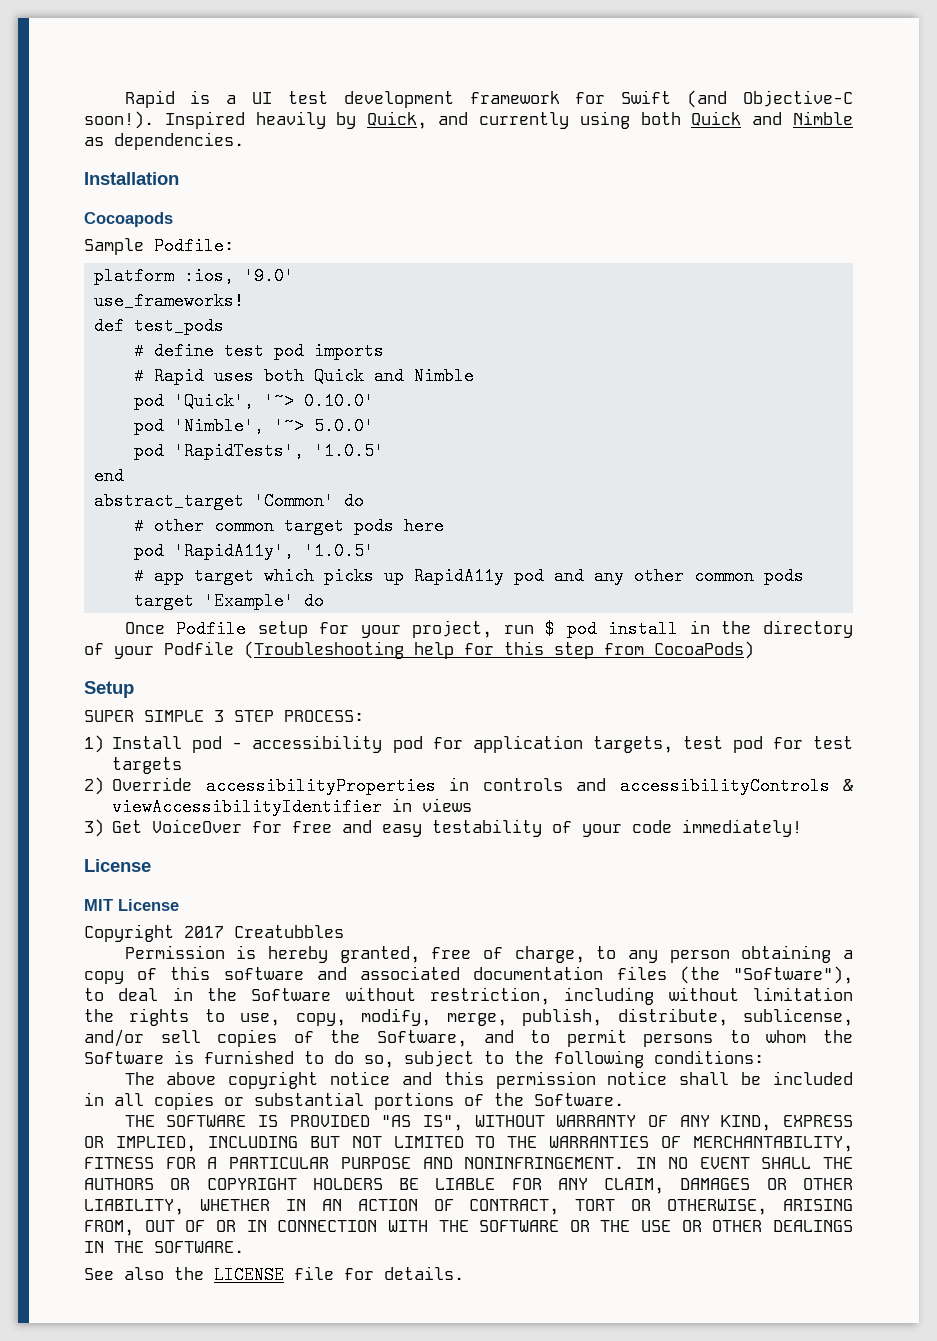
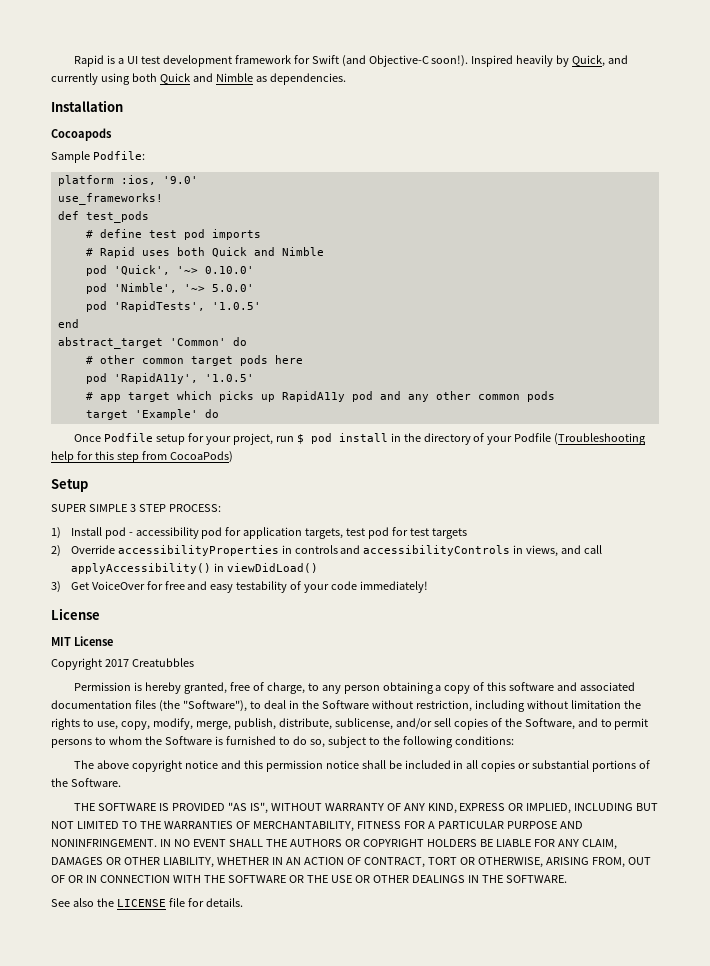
- 2) Override accessibilityProperties in controls and accessibilityControls & viewAccessibilityIdentifier in views
+ 2) Override accessibilityProperties in controls and accessibilityControls in views, and call applyAccessibility() in viewDidLoad()

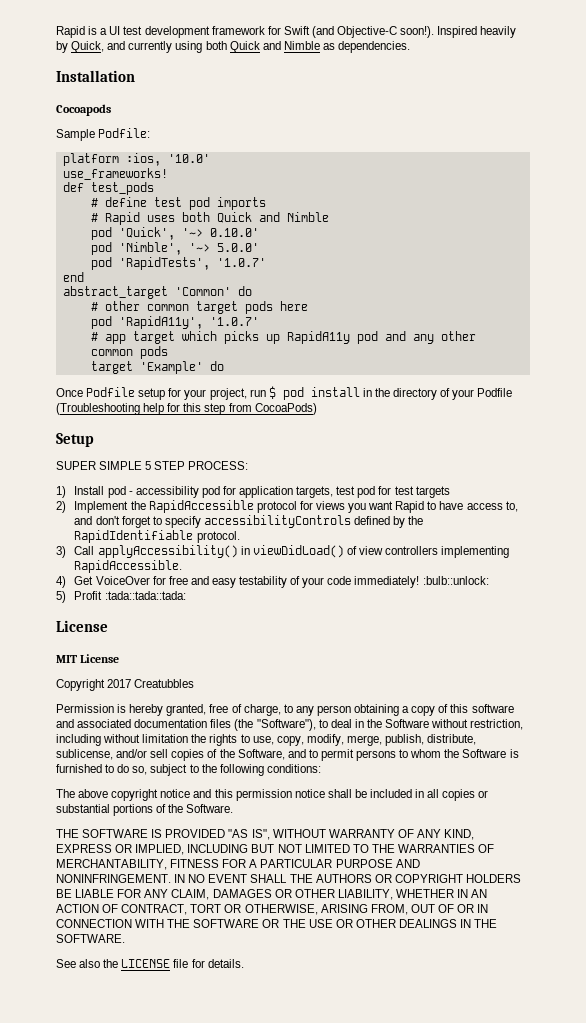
- platform :ios, '9.0'
+ platform :ios, '10.0'
- pod 'RapidTests', '1.0.5'
+ pod 'RapidTests', '1.0.7'
- pod 'RapidA11y', '1.0.5'
+ pod 'RapidA11y', '1.0.7'
- SUPER SIMPLE 3 STEP PROCESS:
+ SUPER SIMPLE 5 STEP PROCESS:
- 2) Override accessibilityProperties in controls and accessibilityControls in views, and call applyAccessibility() in viewDidLoad()
- 3) Get VoiceOver for free and easy testability of your code immediately!
+ 2) Implement the RapidAccessible protocol for views you want Rapid to have access to, and don't forget to specify accessibilityControls defined by the RapidIdentifiable protocol.
+ 3) Call applyAccessibility() in viewDidLoad() of view controllers implementing RapidAccessible.
+ 4) Get VoiceOver for free and easy testability of your code immediately! :bulb::unlock:
+ 5) Profit :tada::tada::tada:

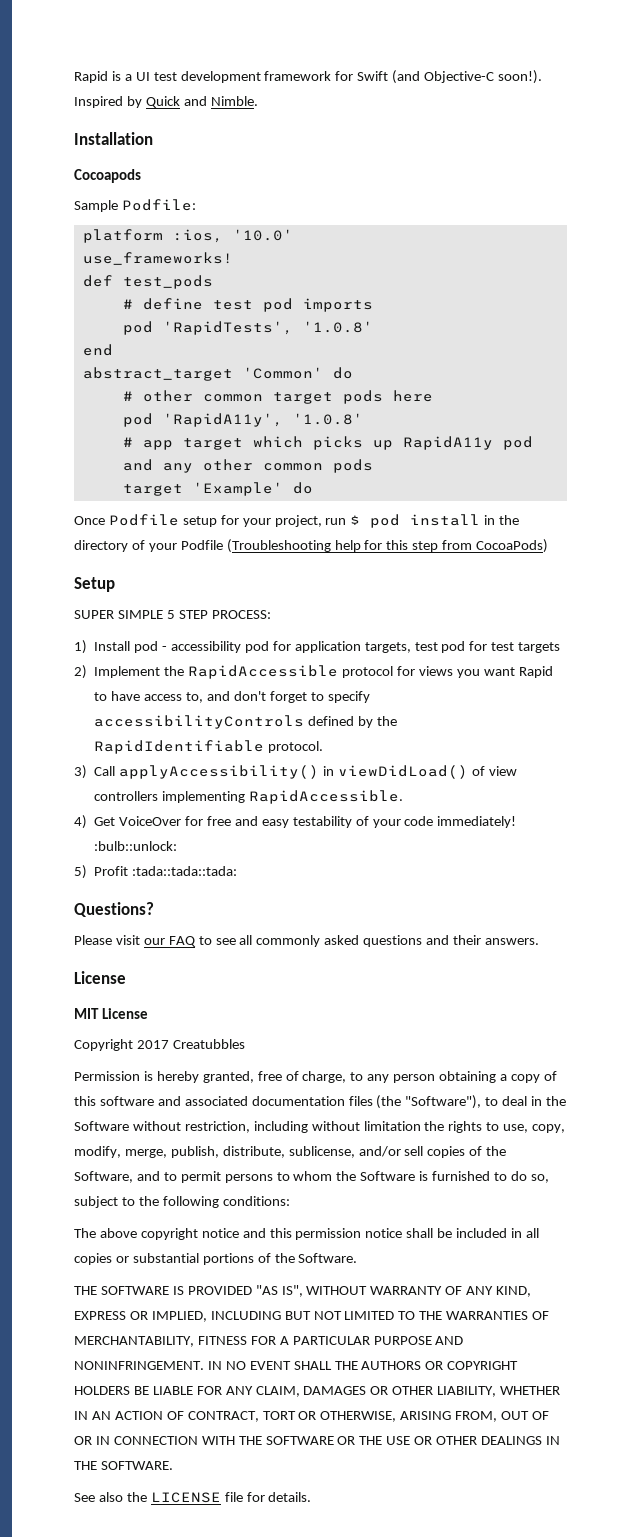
- Inspired heavily by Quick, and currently using both Quick and Nimble as dependencies.
+ Inspired by Quick and Nimble.
- # Rapid uses both Quick and Nimble
- pod 'Quick', '~> 0.10.0'
- pod 'Nimble', '~> 5.0.0'
- pod 'RapidTests', '1.0.7'
+ pod 'RapidTests', '1.0.8'
- pod 'RapidA11y', '1.0.7'
+ pod 'RapidA11y', '1.0.8'
+ Questions?
+ Please visit our FAQ to see all commonly asked questions and their answers.

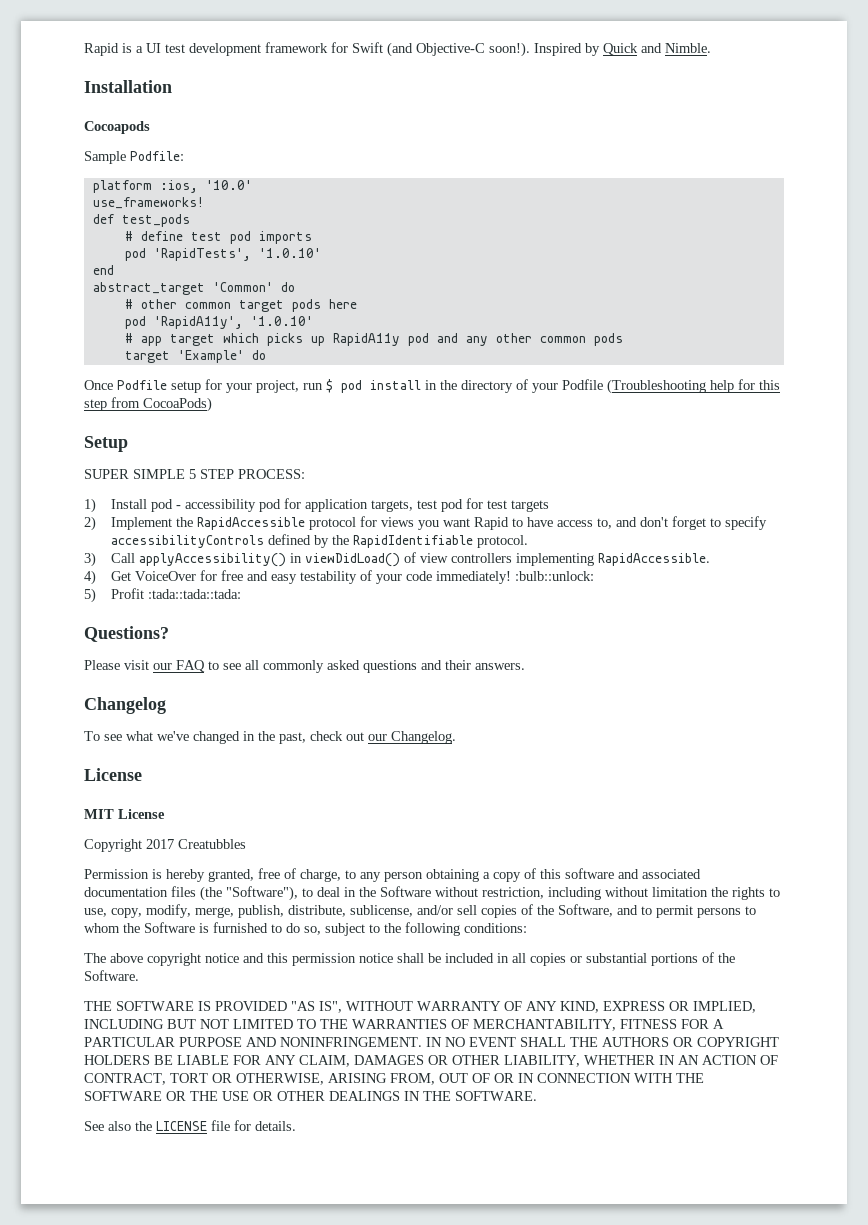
- pod 'RapidTests', '1.0.8'
+ pod 'RapidTests', '1.0.10'
- pod 'RapidA11y', '1.0.8'
+ pod 'RapidA11y', '1.0.10'
+ Changelog
+ To see what we've changed in the past, check out our Changelog.

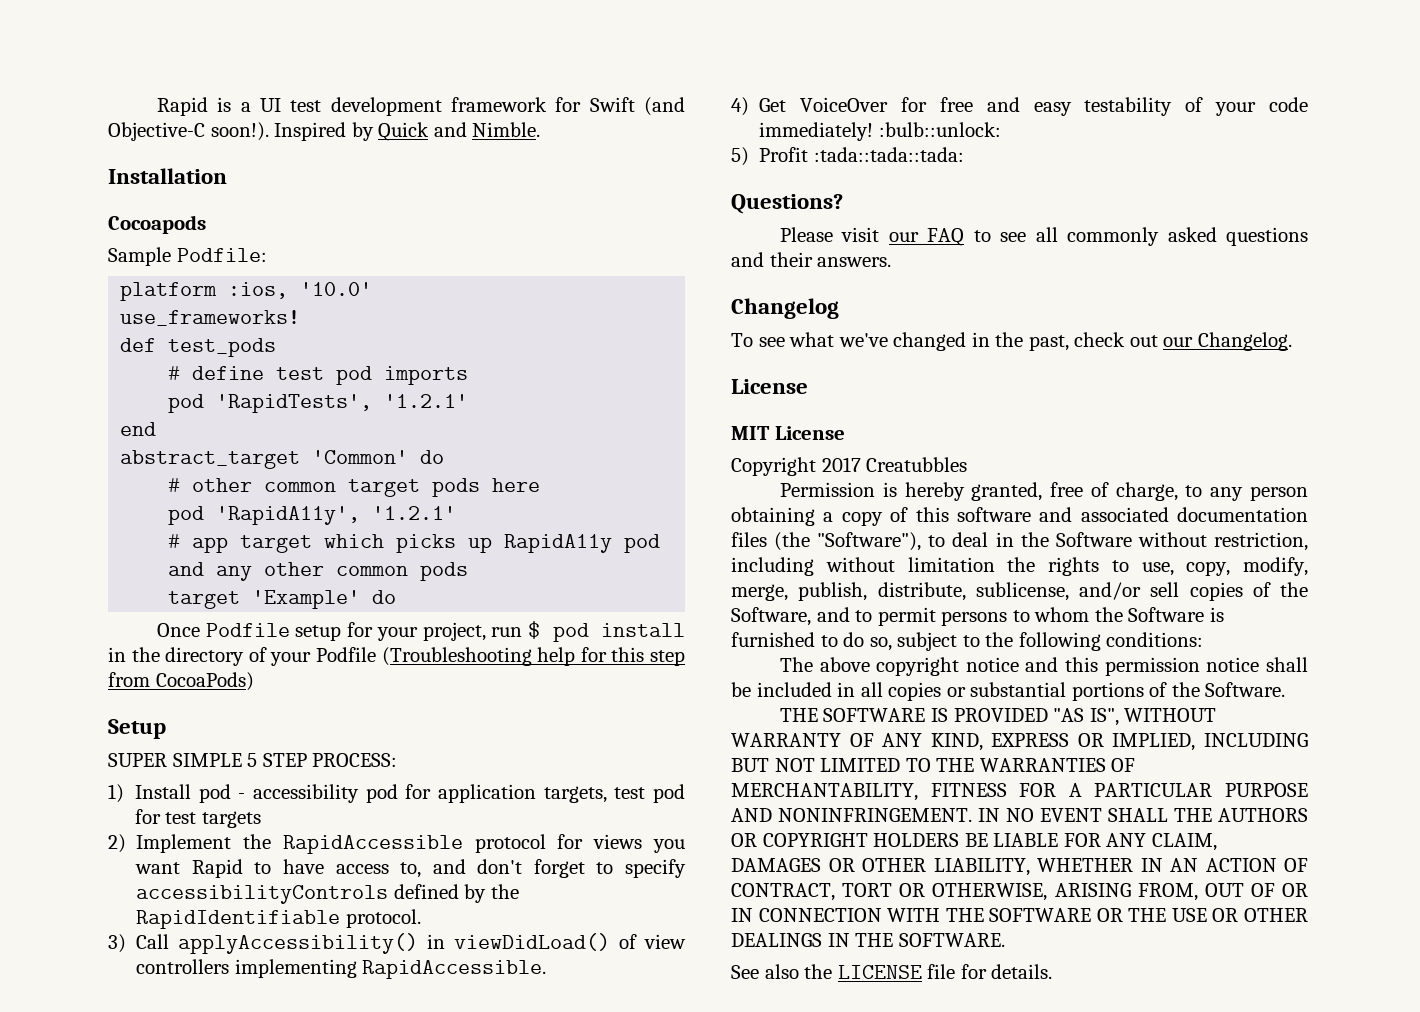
- pod 'RapidTests', '1.0.10'
+ pod 'RapidTests', '1.2.1'
- pod 'RapidA11y', '1.0.10'
+ pod 'RapidA11y', '1.2.1'

